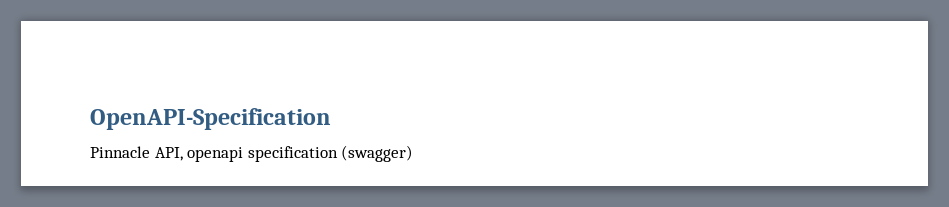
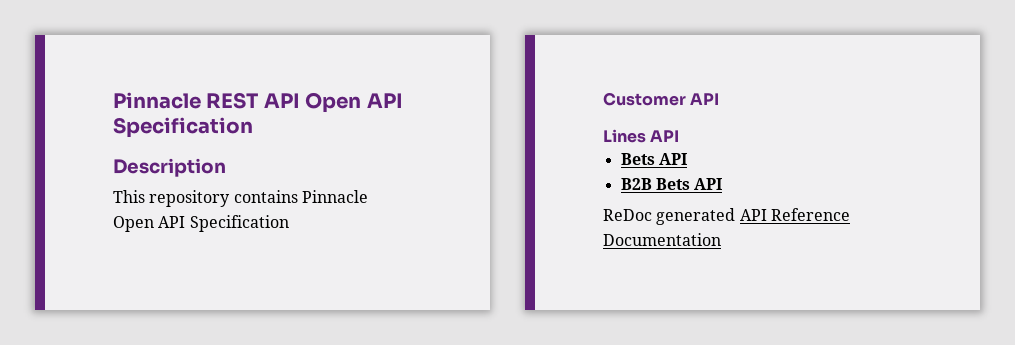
- OpenAPI-Specification
- Pinnacle API, openapi specification (swagger)
+ Pinnacle REST API Open API Specification
+ Description
+ This repository contains Pinnacle Open API Specification
+ Customer API
+ Lines API
+ Bets API
+ B2B Bets API
+ ReDoc generated API Reference Documentation

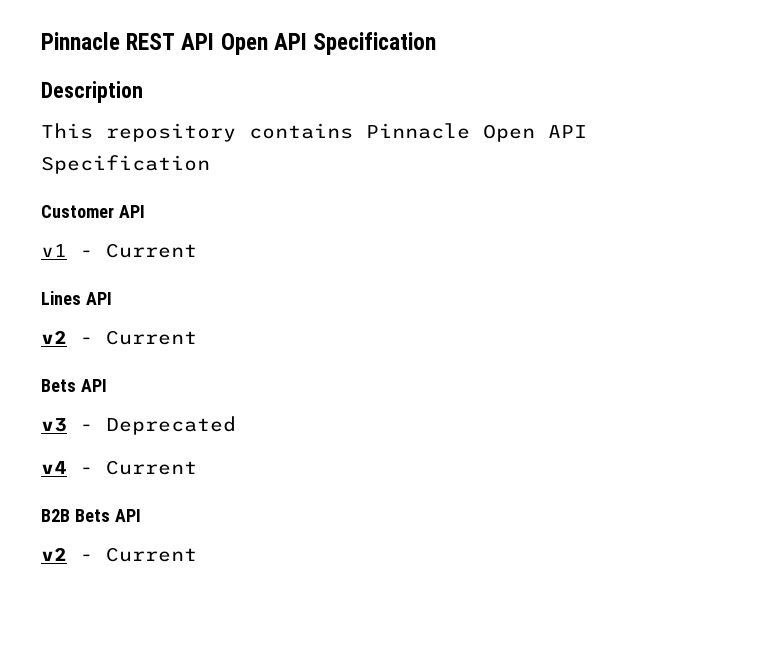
+ v1 - Current
  Lines API
+ v2 - Current
  Bets API
+ v3 - Deprecated
+ v4 - Current
  B2B Bets API
- ReDoc generated API Reference Documentation
+ v2 - Current

